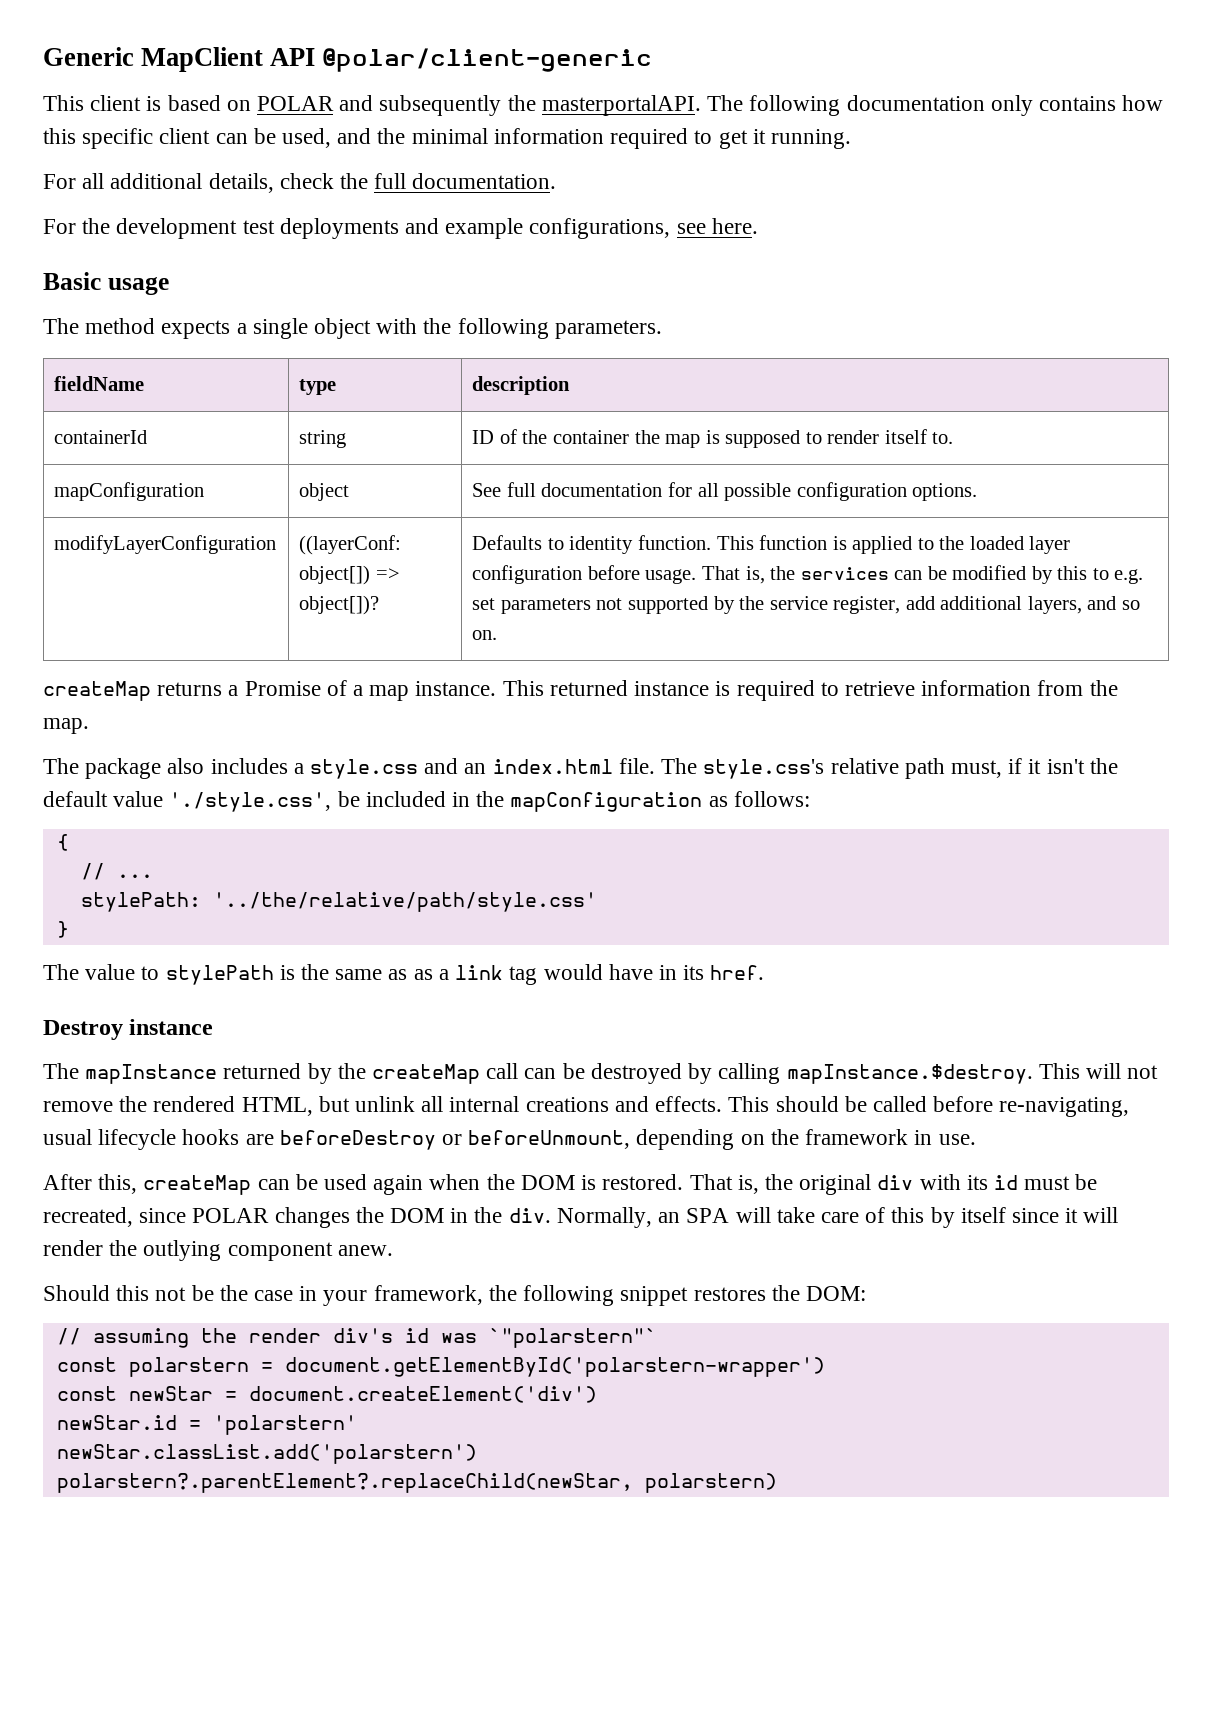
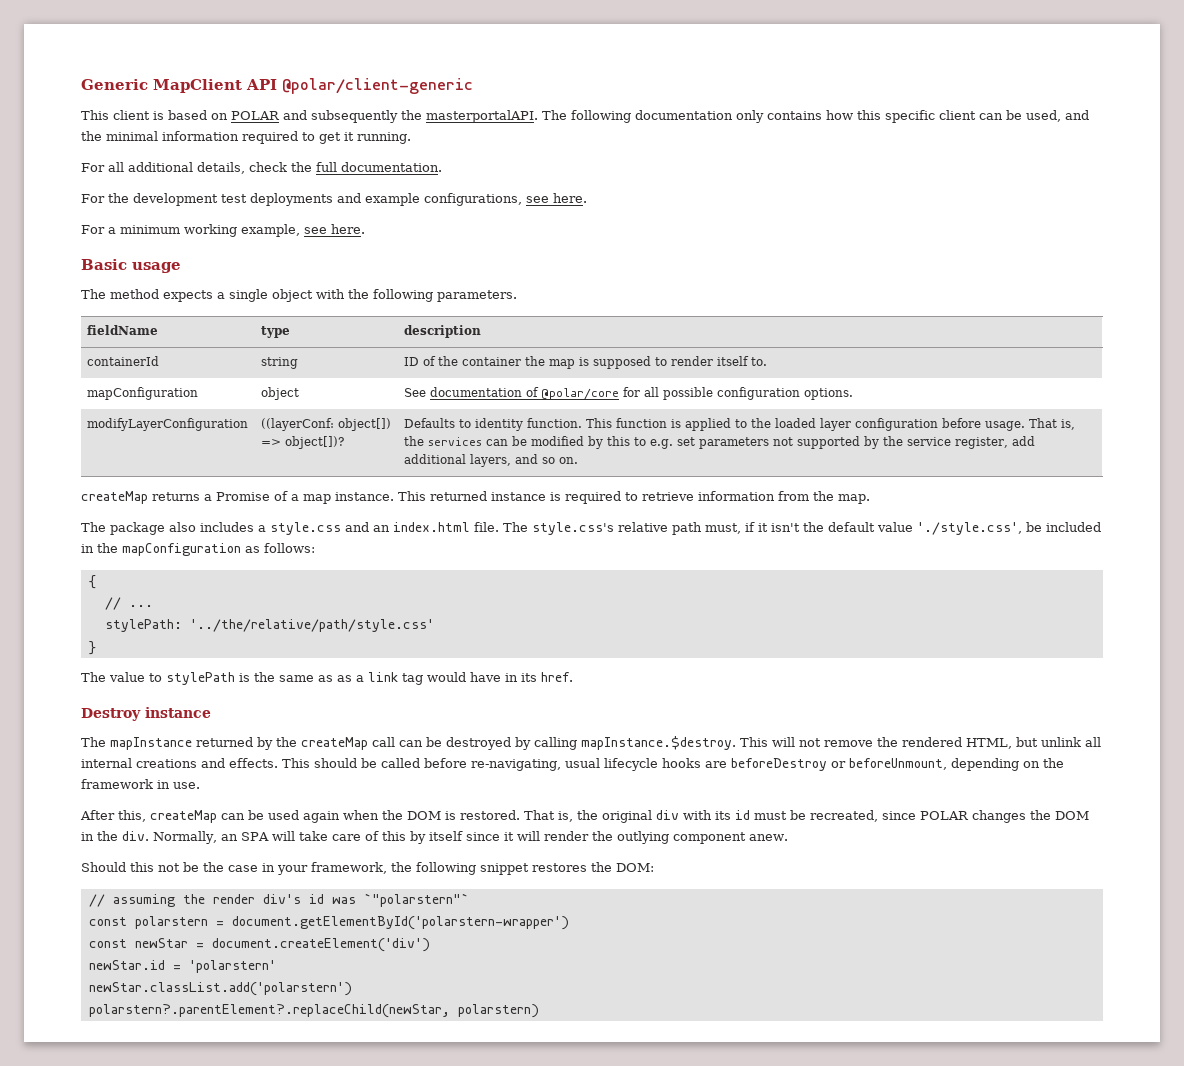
+ For a minimum working example, see here.
- mapConfiguration | object | See full documentation for all possible configuration options.
+ mapConfiguration | object | See documentation of @polar/core for all possible configuration options.

